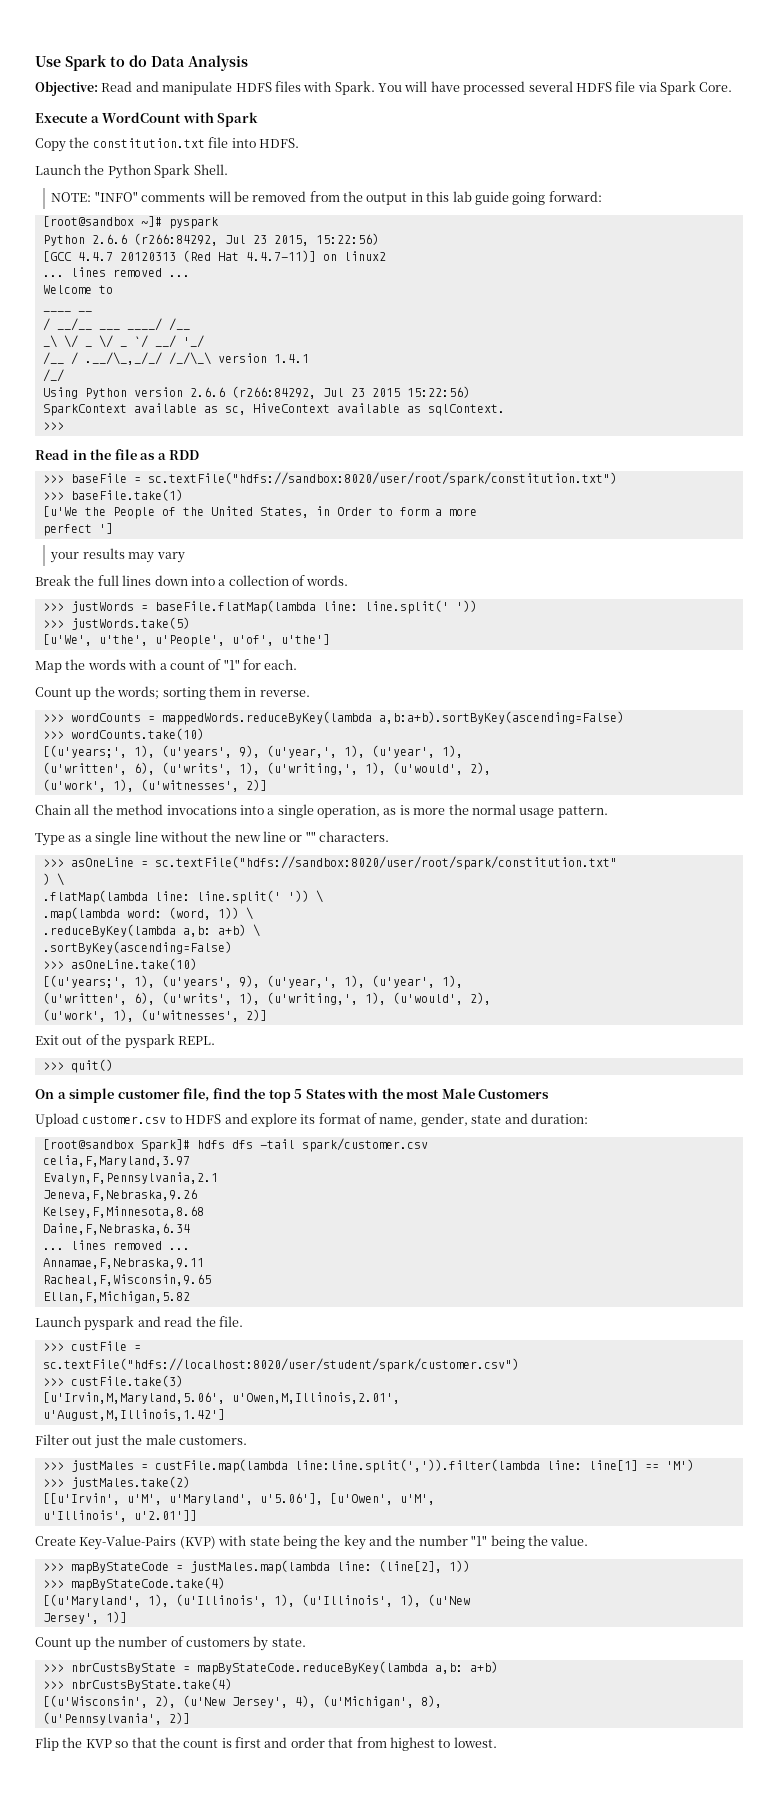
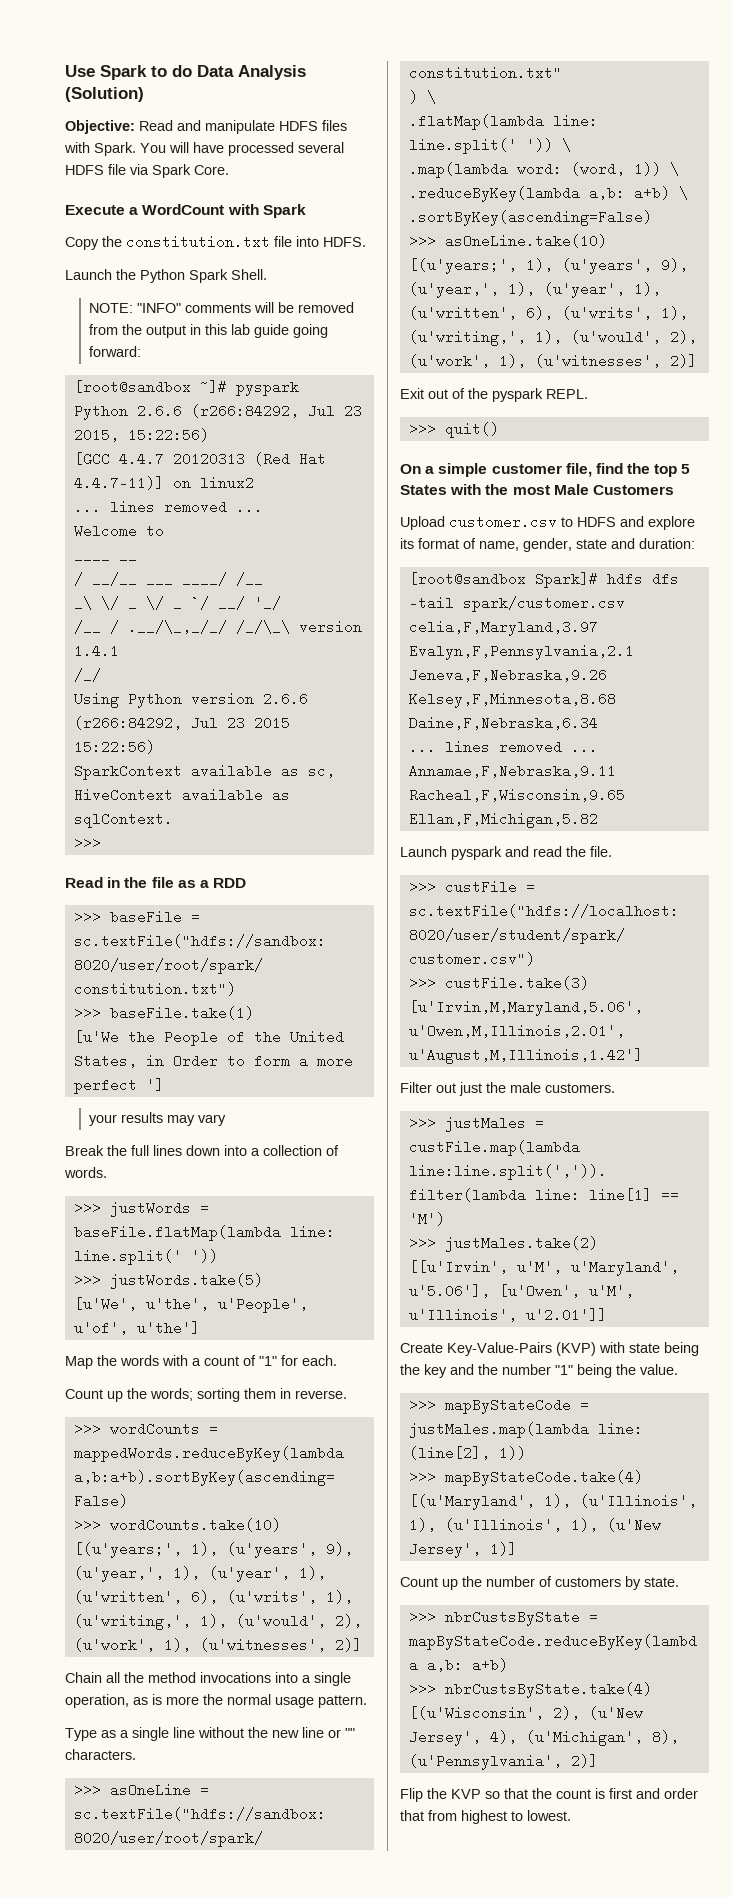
- Use Spark to do Data Analysis
+ Use Spark to do Data Analysis (Solution)

